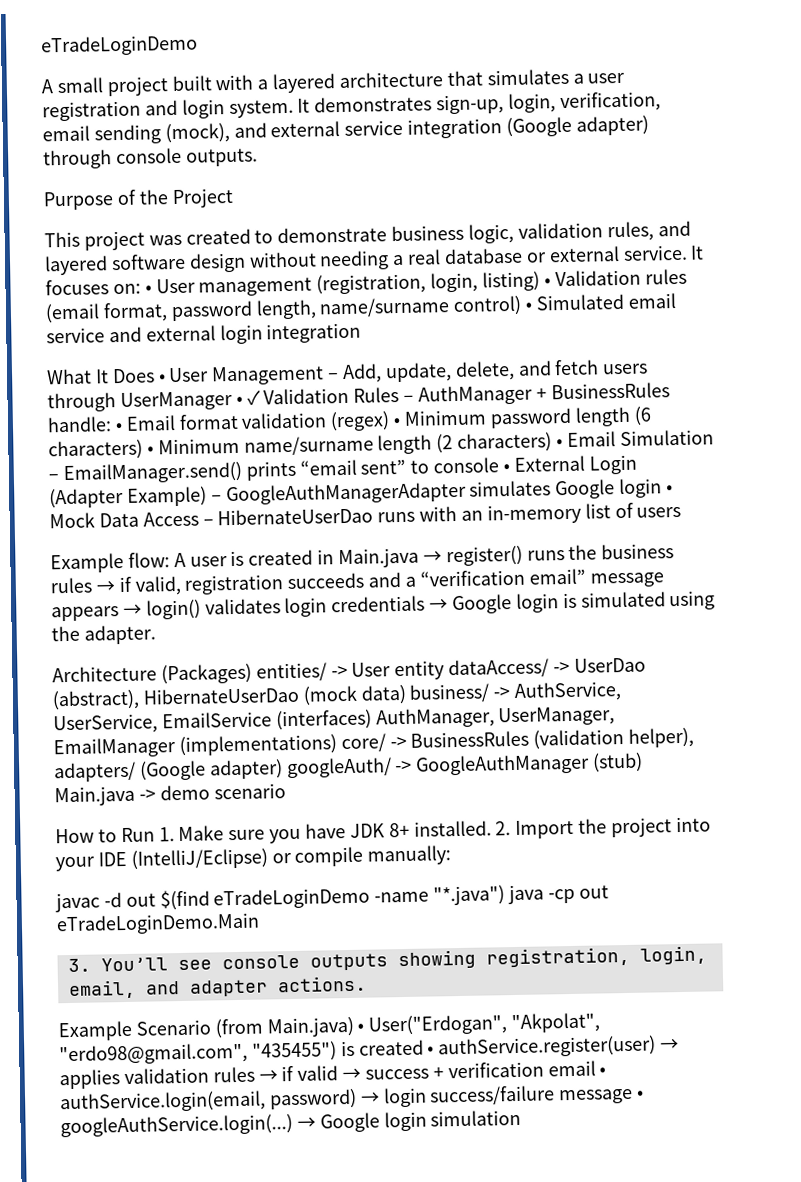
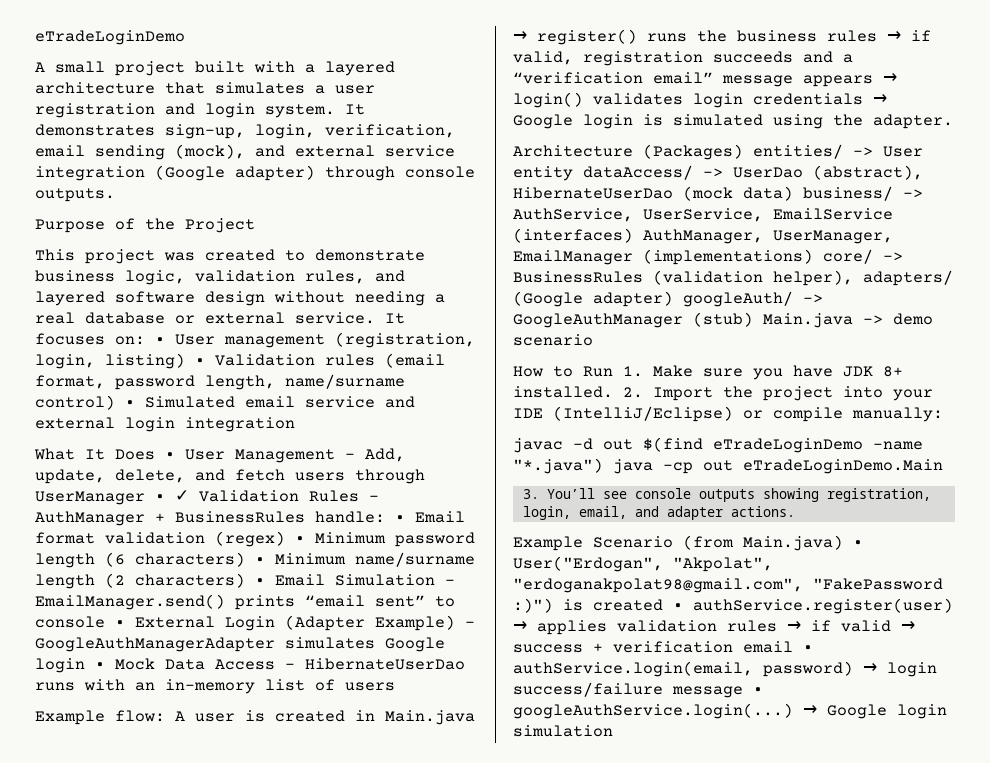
- Example Scenario (from Main.java) • User("Erdogan", "Akpolat", "erdo98@gmail.com", "435455") is created • authService.register(user) → applies validation rules → if valid → success + verification email • authService.login(email, password) → login success/failure message • googleAuthService.login(...)
+ Example Scenario (from Main.java) • User("Erdogan", "Akpolat", "erdoganakpolat98@gmail.com", "FakePassword :)") is created • authService.register(user) → applies validation rules → if valid → success + verification email • authService.login(email, password) → login success/failure message • googleAuthService.login(...)

